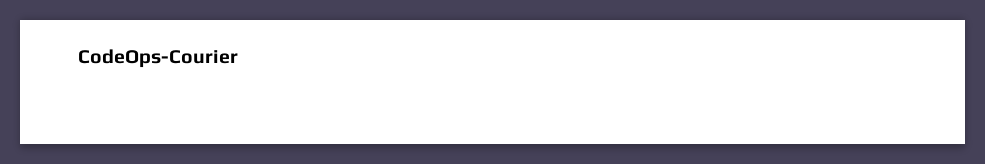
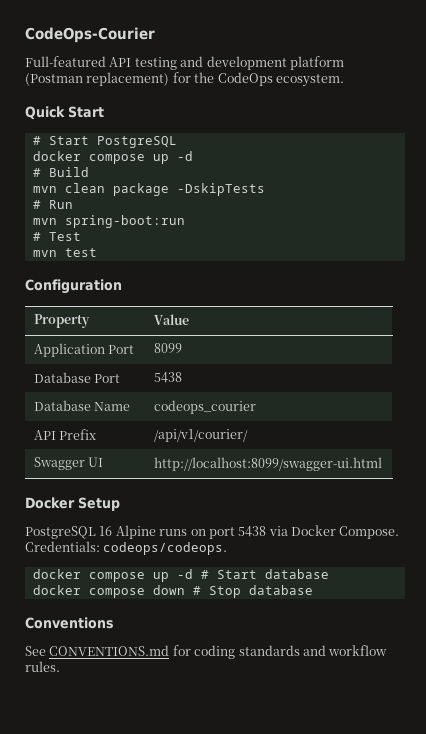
+ Full-featured API testing and development platform (Postman replacement) for the CodeOps ecosystem.
+ Quick Start
+ # Start PostgreSQL
+ docker compose up -d
+ # Build
+ mvn clean package -DskipTests
+ # Run
+ mvn spring-boot:run
+ # Test
+ mvn test
+ Configuration
+ Property | Value
+ Application Port | 8099
+ Database Port | 5438
+ Database Name | codeops_courier
+ API Prefix | /api/v1/courier/
+ Swagger UI | http://localhost:8099/swagger-ui.html
+ Docker Setup
+ PostgreSQL 16 Alpine runs on port 5438 via Docker Compose. Credentials: codeops/codeops.
+ docker compose up -d # Start database
+ docker compose down # Stop database
+ Conventions
+ See CONVENTIONS.md for coding standards and workflow rules.

